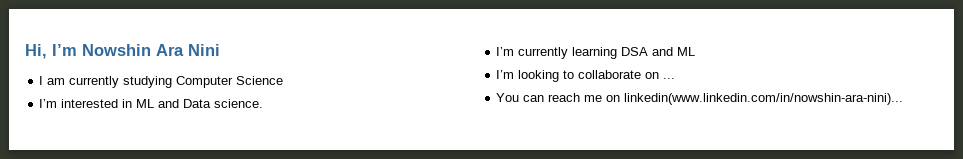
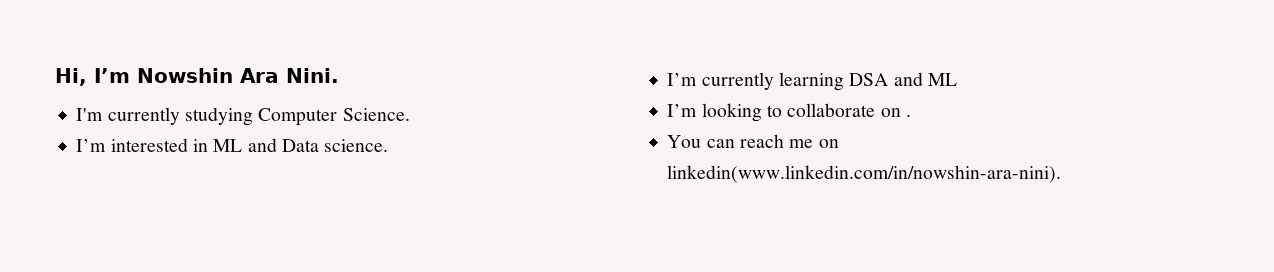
- Hi, I’m Nowshin Ara Nini
- I am currently studying Computer Science
+ Hi, I’m Nowshin Ara Nini.
+ I'm currently studying Computer Science.
- I’m looking to collaborate on ...
+ I’m looking to collaborate on .
- You can reach me on linkedin(www.linkedin.com/in/nowshin-ara-nini)...
+ You can reach me on linkedin(www.linkedin.com/in/nowshin-ara-nini).

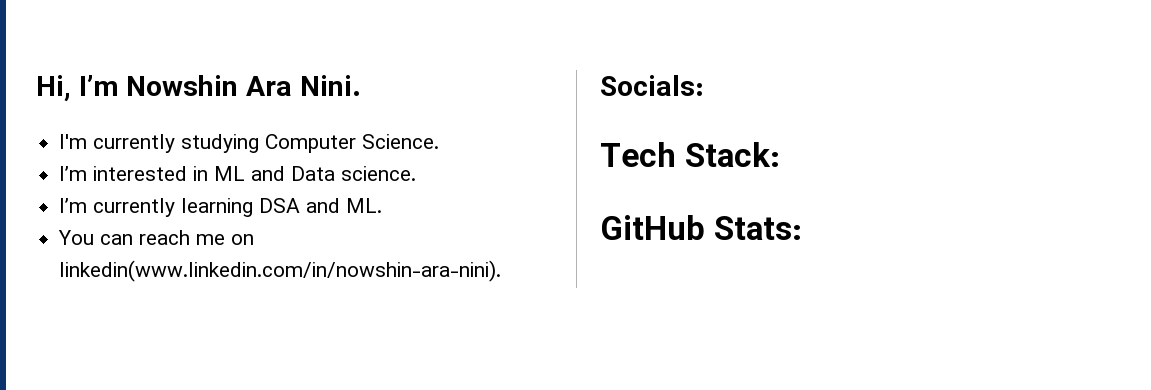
- I’m currently learning DSA and ML
- I’m looking to collaborate on .
+ I’m currently learning DSA and ML.
+ Socials:
+ Tech Stack:
+ GitHub Stats:

